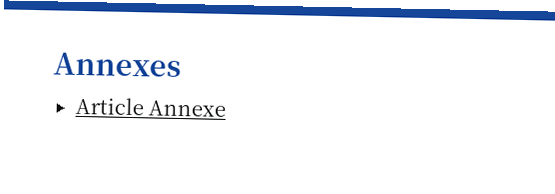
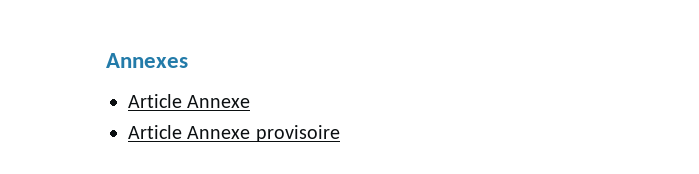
+ Article Annexe provisoire

